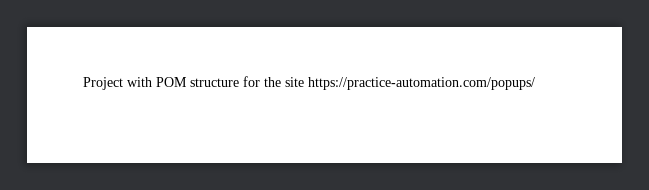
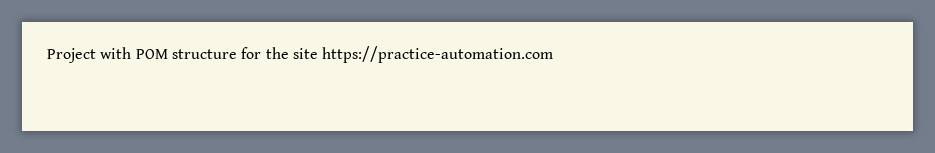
- Project with POM structure for the site https://practice-automation.com/popups/
+ Project with POM structure for the site https://practice-automation.com

